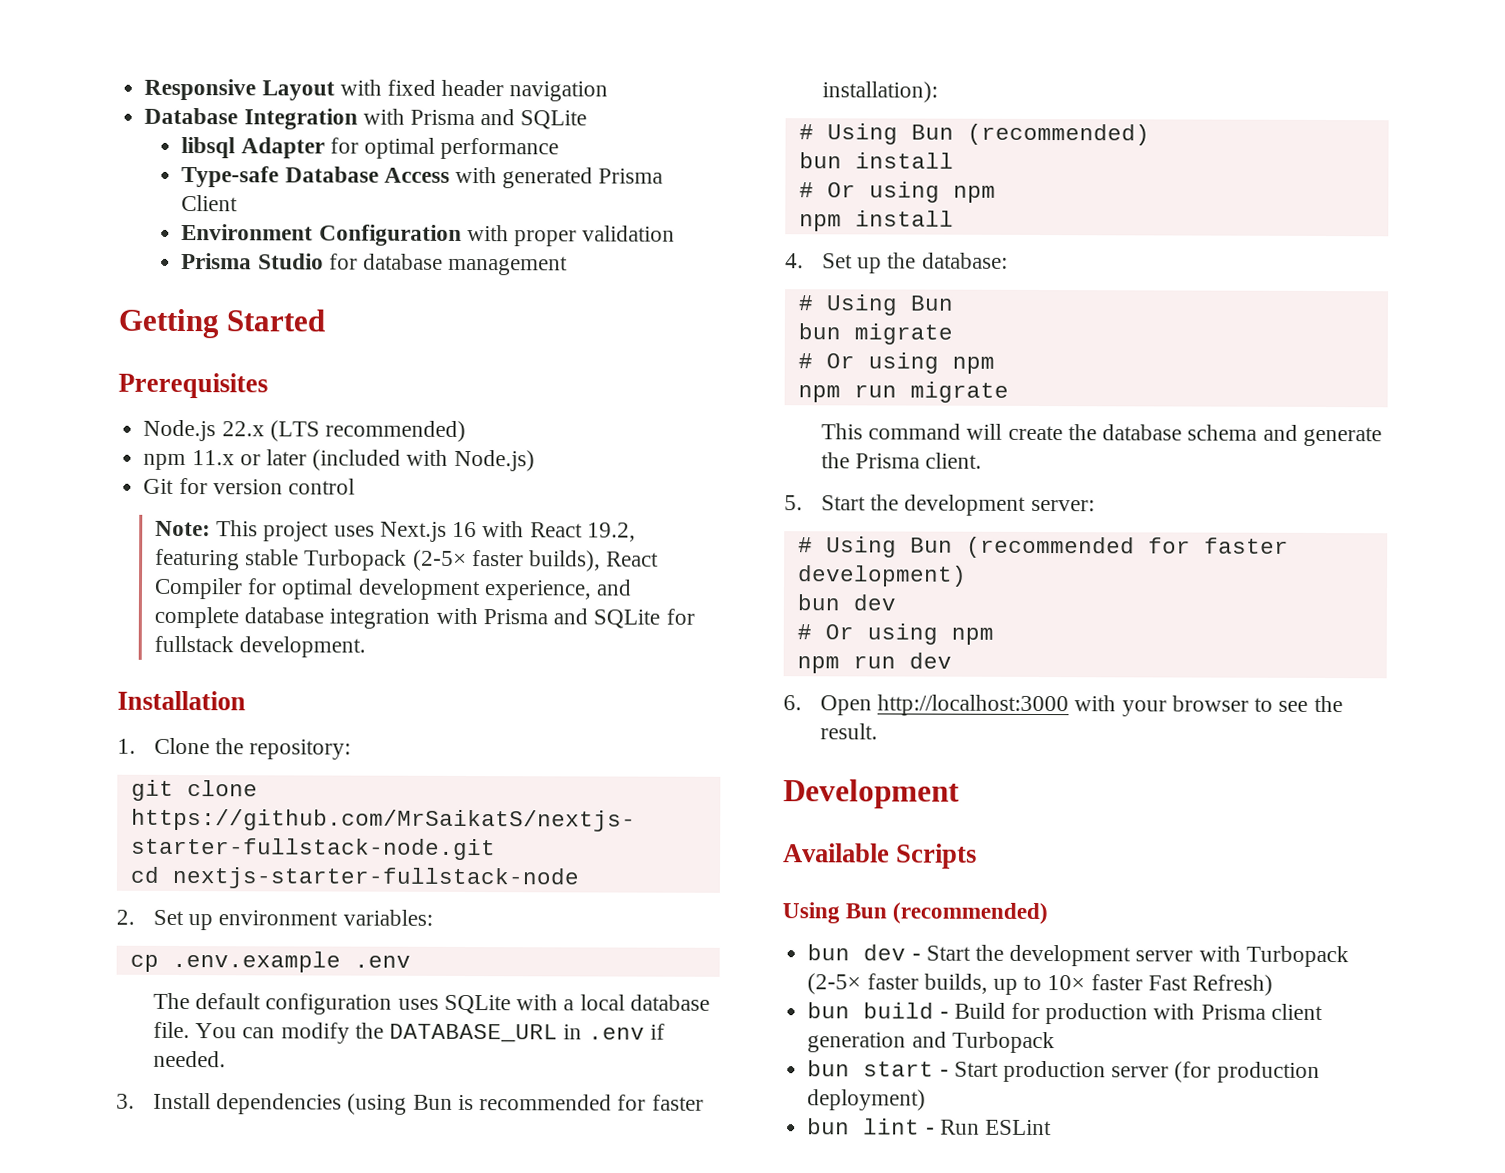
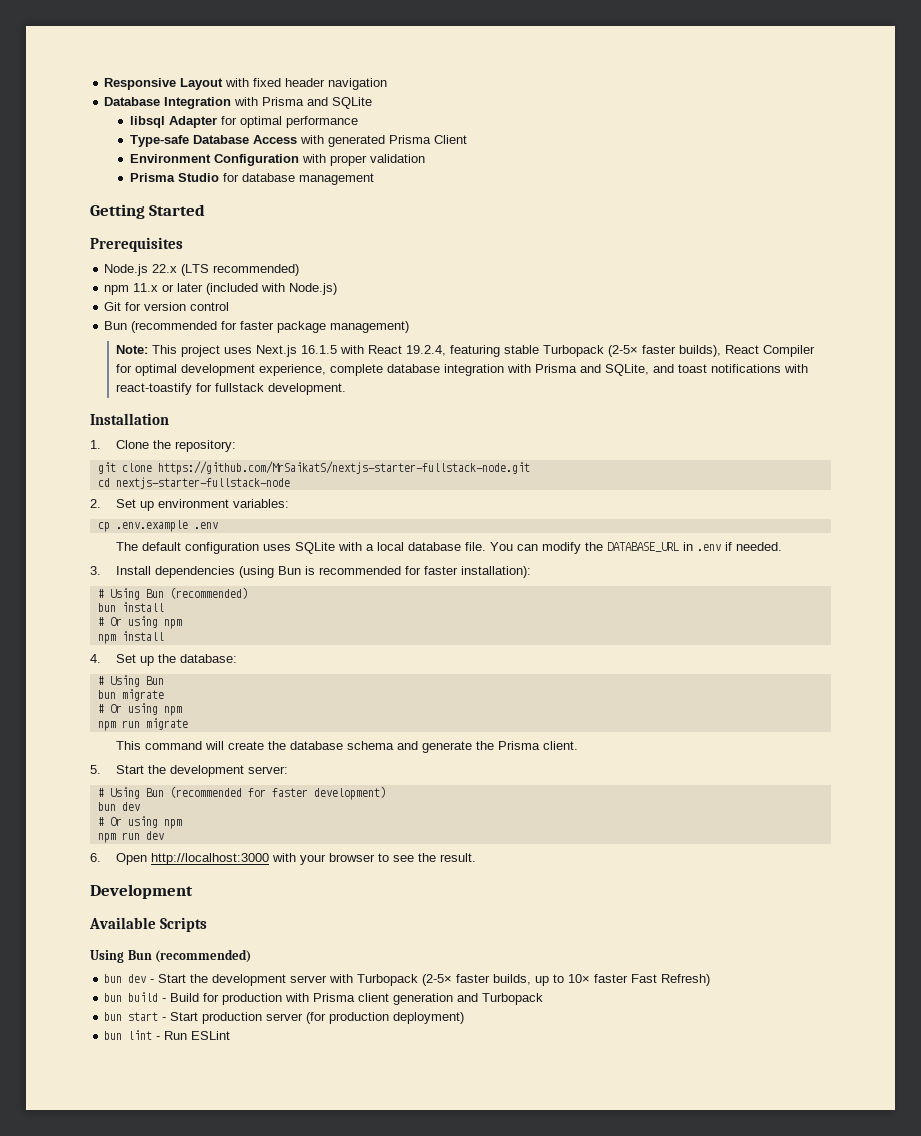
+ Bun (recommended for faster package management)
- Note: This project uses Next.js 16 with React 19.2, featuring stable Turbopack (2-5× faster builds), React Compiler for optimal development experience, and complete database integration with Prisma and SQLite for fullstack development.
+ Note: This project uses Next.js 16.1.5 with React 19.2.4, featuring stable Turbopack (2-5× faster builds), React Compiler for optimal development experience, complete database integration with Prisma and SQLite, and toast notifications with react-toastify for fullstack development.

